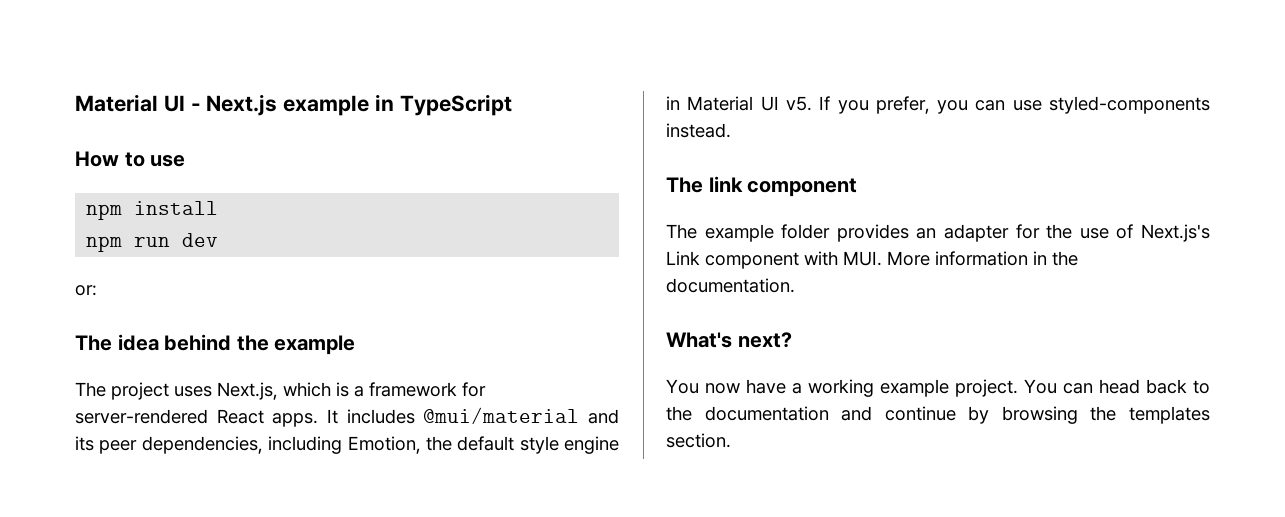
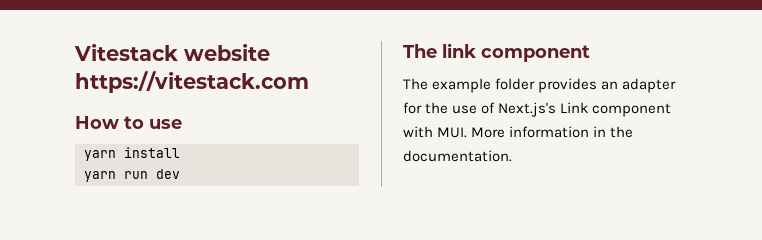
- Material UI - Next.js example in TypeScript
+ Vitestack website https://vitestack.com
- npm install
+ yarn install
- npm run dev
+ yarn run dev
- or:
- The idea behind the example
- The project uses Next.js, which is a framework for server-rendered React apps. It includes @mui/material and its peer dependencies, including Emotion, the default style engine in Material UI v5. If you prefer, you can use styled-components instead.
- What's next?
- You now have a working example project. You can head back to the documentation and continue by browsing the templates section.

